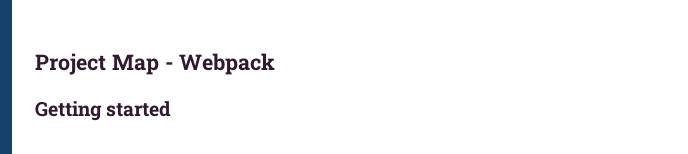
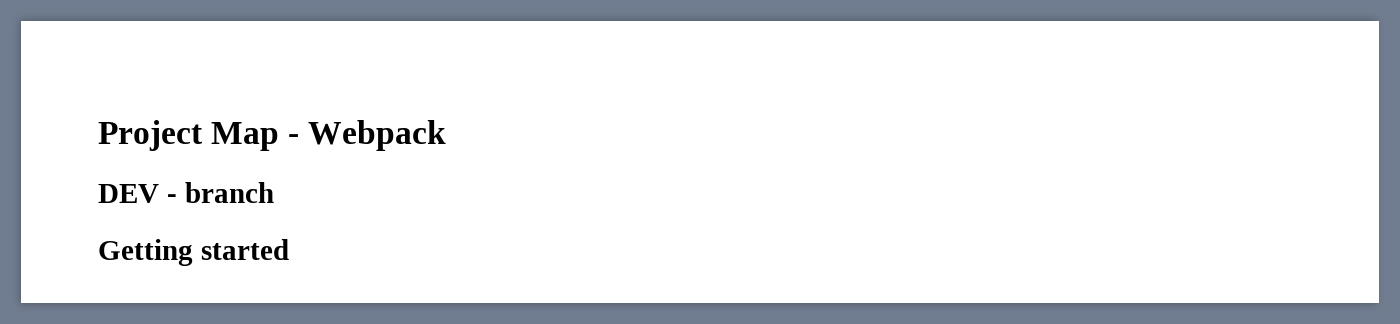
+ DEV - branch

